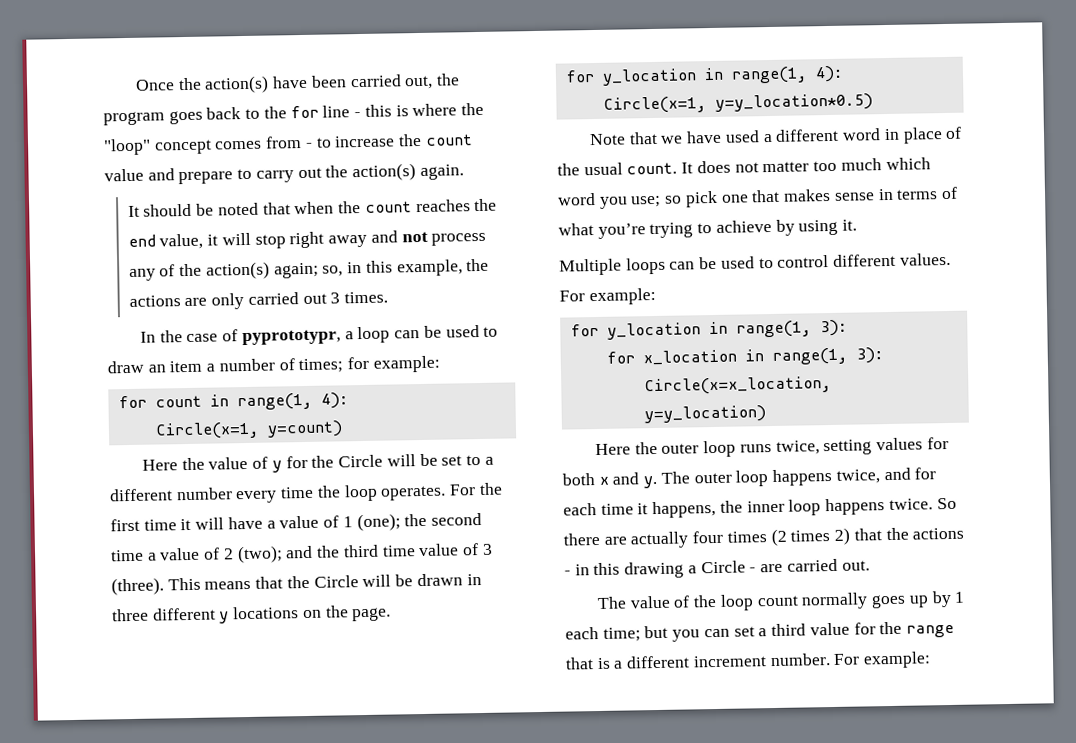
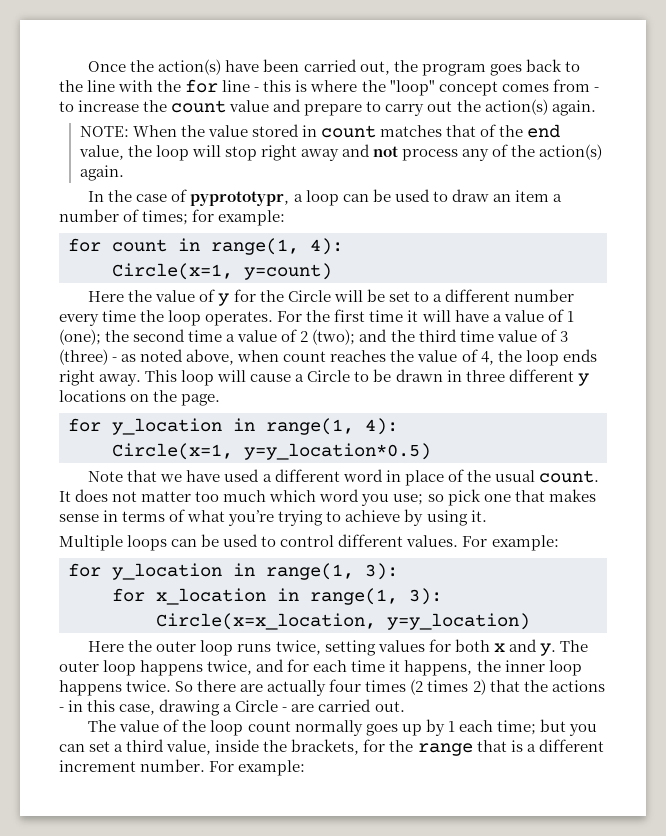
- Once the action(s) have been carried out, the program goes back to the for line - this is where the "loop" concept comes from - to increase the count value and prepare to carry out the action(s) again.
+ Once the action(s) have been carried out, the program goes back to the line with the for line - this is where the "loop" concept comes from - to increase the count value and prepare to carry out the action(s) again.
- It should be noted that when the count reaches the end value, it will stop right away and not process any of the action(s) again; so, in this example, the actions are only carried out 3 times.
+ NOTE: When the value stored in count matches that of the end value, the loop will stop right away and not process any of the action(s) again.
- For the first time it will have a value of 1 (one); the second time a value of 2 (two); and the third time value of 3 (three). This means that the Circle will be drawn in three different y locations on the page.
+ For the first time it will have a value of 1 (one); the second time a value of 2 (two); and the third time value of 3 (three) - as noted above, when count reaches the value of 4, the loop ends right away. This loop will cause a Circle to be drawn in three different y locations on the page.
- So there are actually four times (2 times 2) that the actions - in this drawing a Circle - are carried out.
+ So there are actually four times (2 times 2) that the actions - in this case, drawing a Circle - are carried out.
- The value of the loop count normally goes up by 1 each time; but you can set a third value for the range that is a different increment number.
+ The value of the loop count normally goes up by 1 each time; but you can set a third value, inside the brackets, for the range that is a different increment number.

